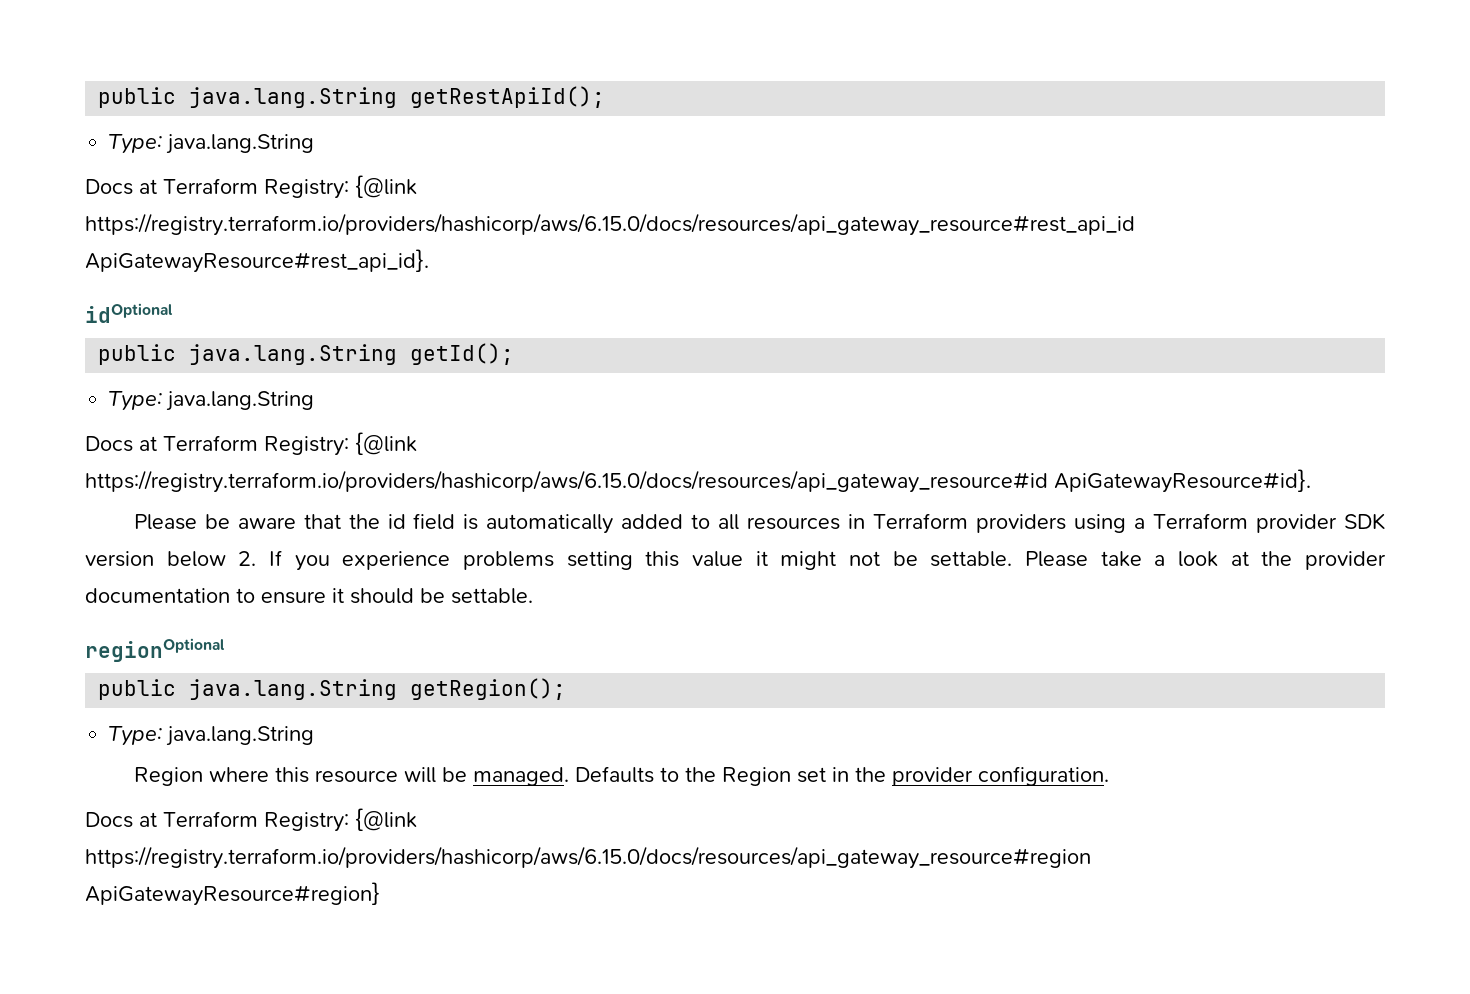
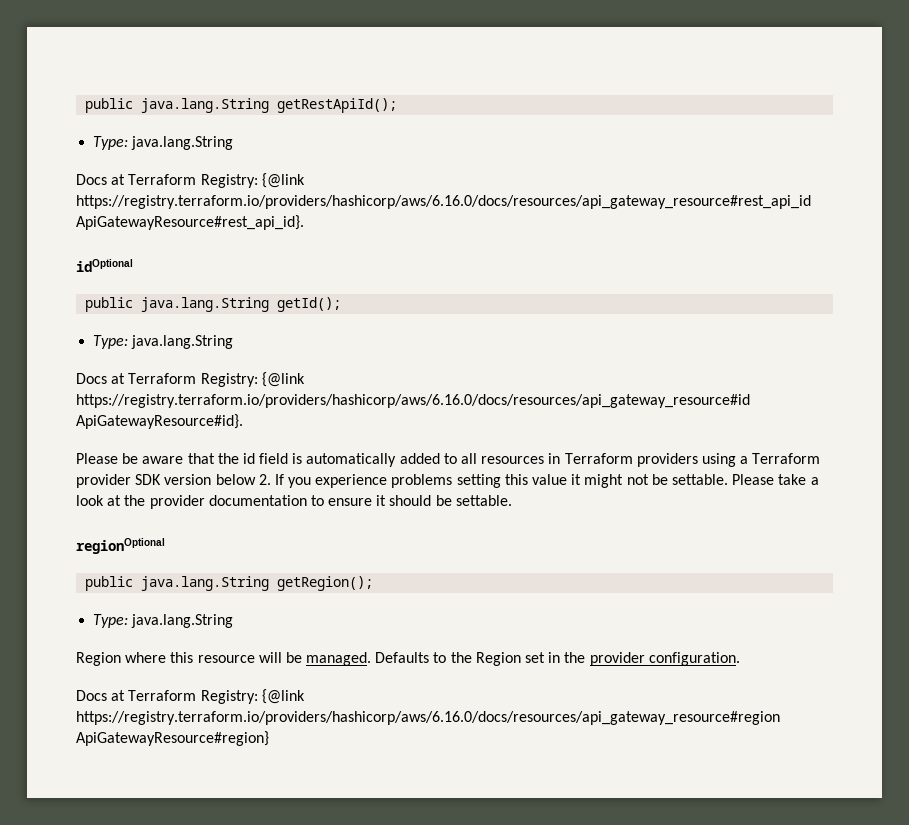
- Docs at Terraform Registry: {@link https://registry.terraform.io/providers/hashicorp/aws/6.15.0/docs/resources/api_gateway_resource#rest_api_id ApiGatewayResource#rest_api_id}.
+ Docs at Terraform Registry: {@link https://registry.terraform.io/providers/hashicorp/aws/6.16.0/docs/resources/api_gateway_resource#rest_api_id ApiGatewayResource#rest_api_id}.
- Docs at Terraform Registry: {@link https://registry.terraform.io/providers/hashicorp/aws/6.15.0/docs/resources/api_gateway_resource#id ApiGatewayResource#id}.
+ Docs at Terraform Registry: {@link https://registry.terraform.io/providers/hashicorp/aws/6.16.0/docs/resources/api_gateway_resource#id ApiGatewayResource#id}.
- Docs at Terraform Registry: {@link https://registry.terraform.io/providers/hashicorp/aws/6.15.0/docs/resources/api_gateway_resource#region ApiGatewayResource#region}
+ Docs at Terraform Registry: {@link https://registry.terraform.io/providers/hashicorp/aws/6.16.0/docs/resources/api_gateway_resource#region ApiGatewayResource#region}

